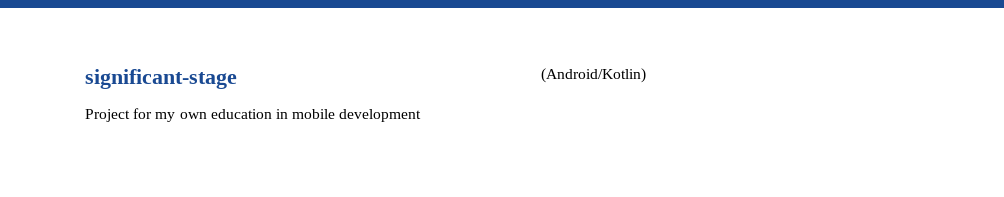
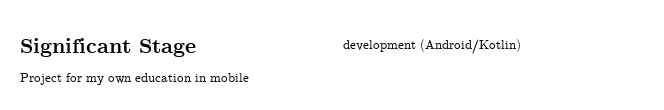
- significant-stage
+ Significant Stage

